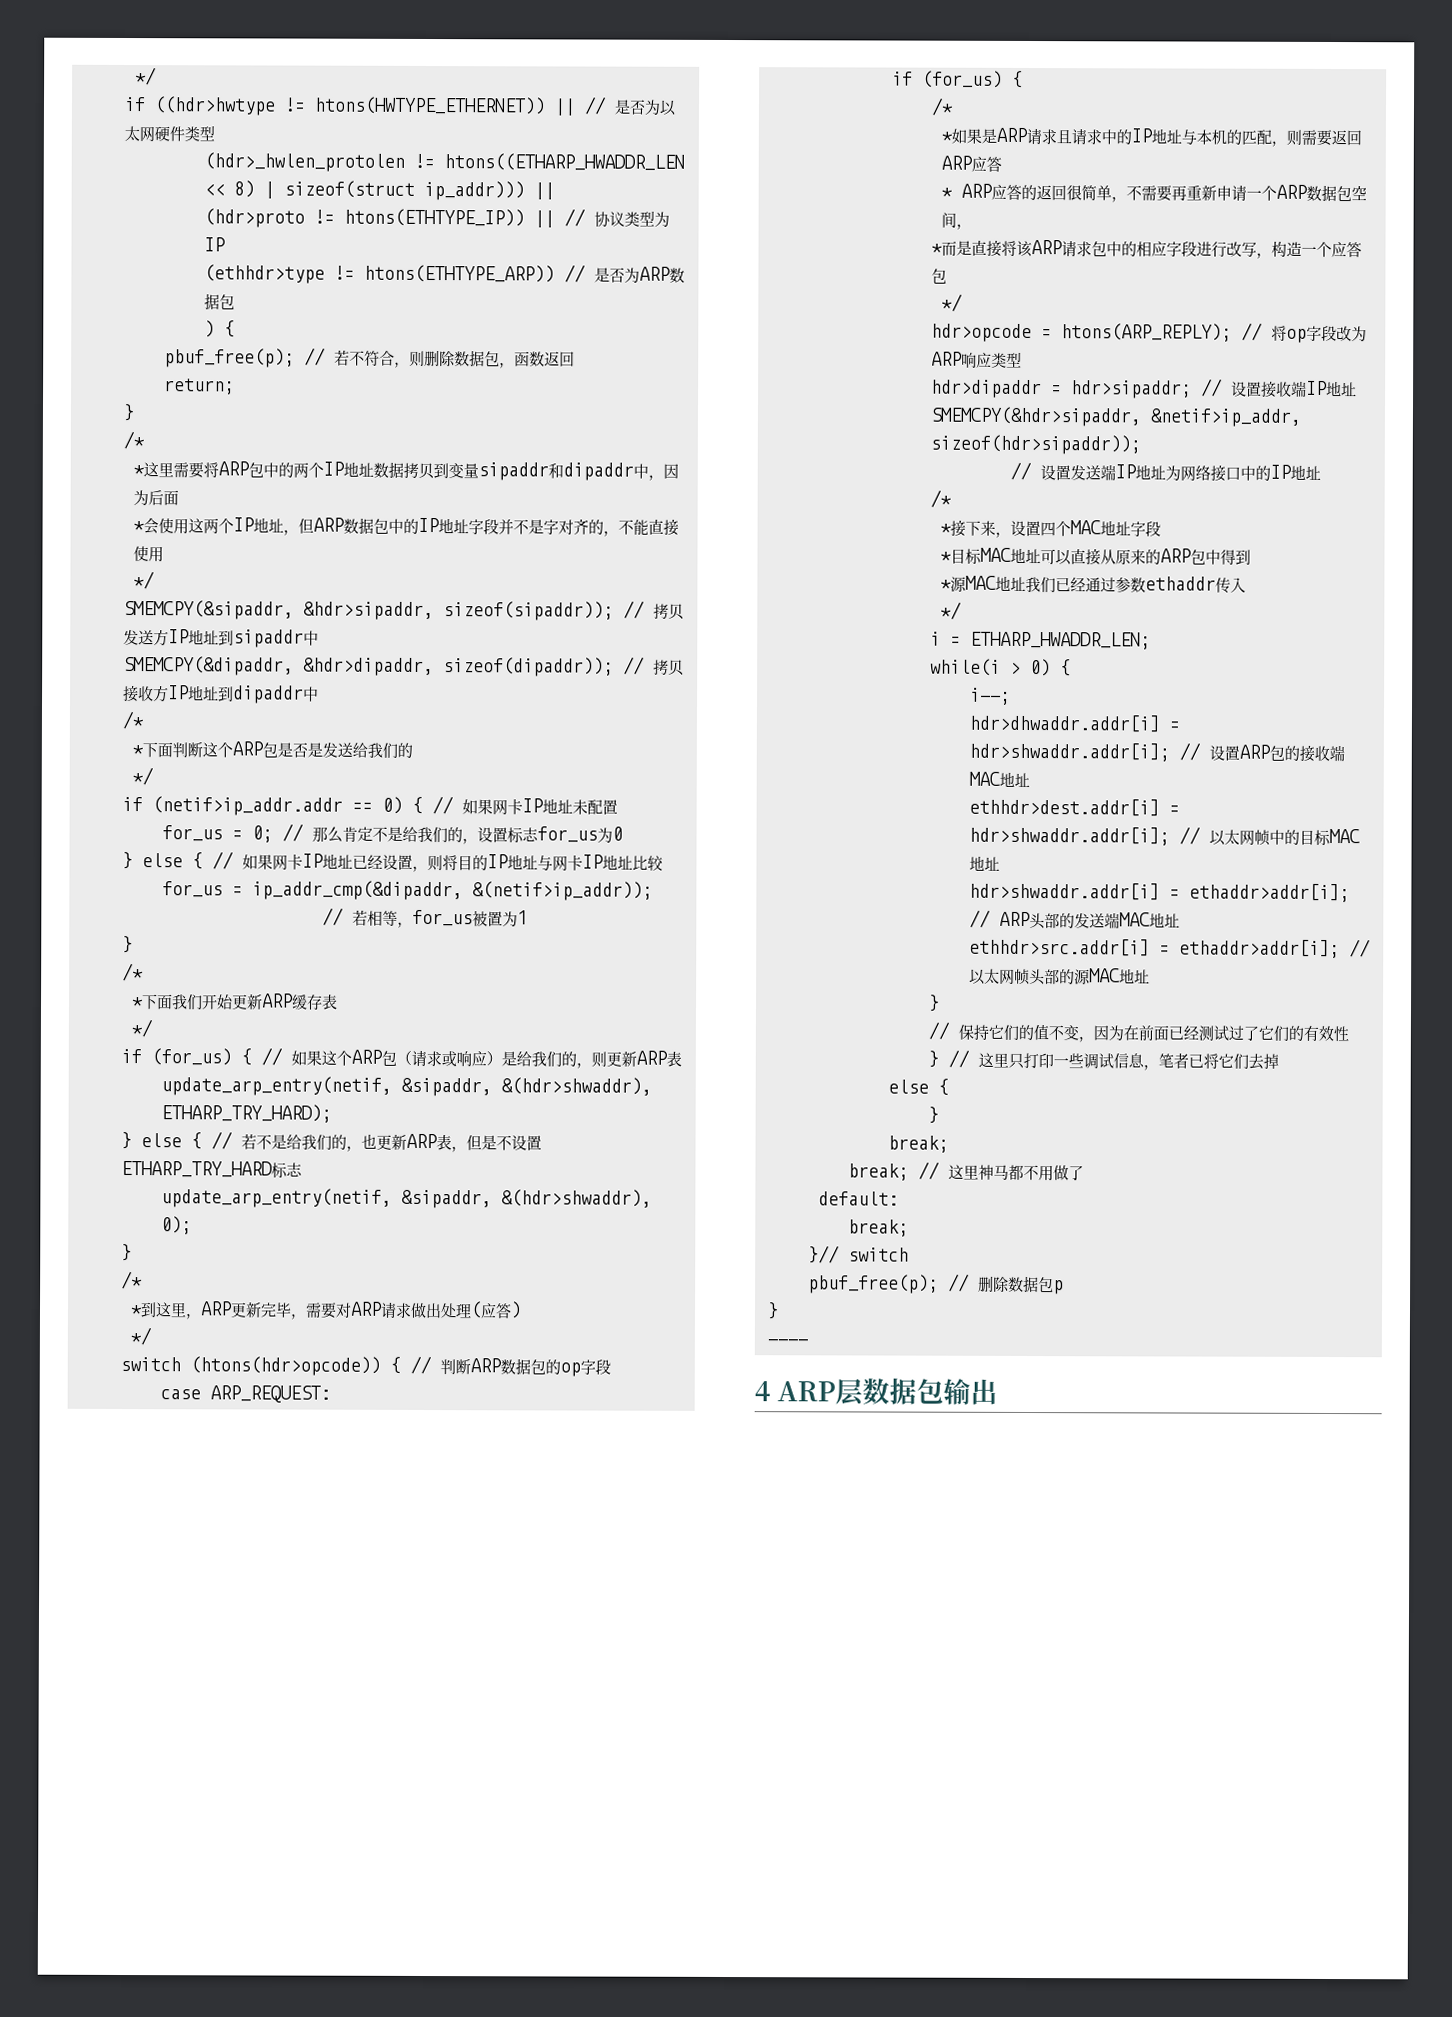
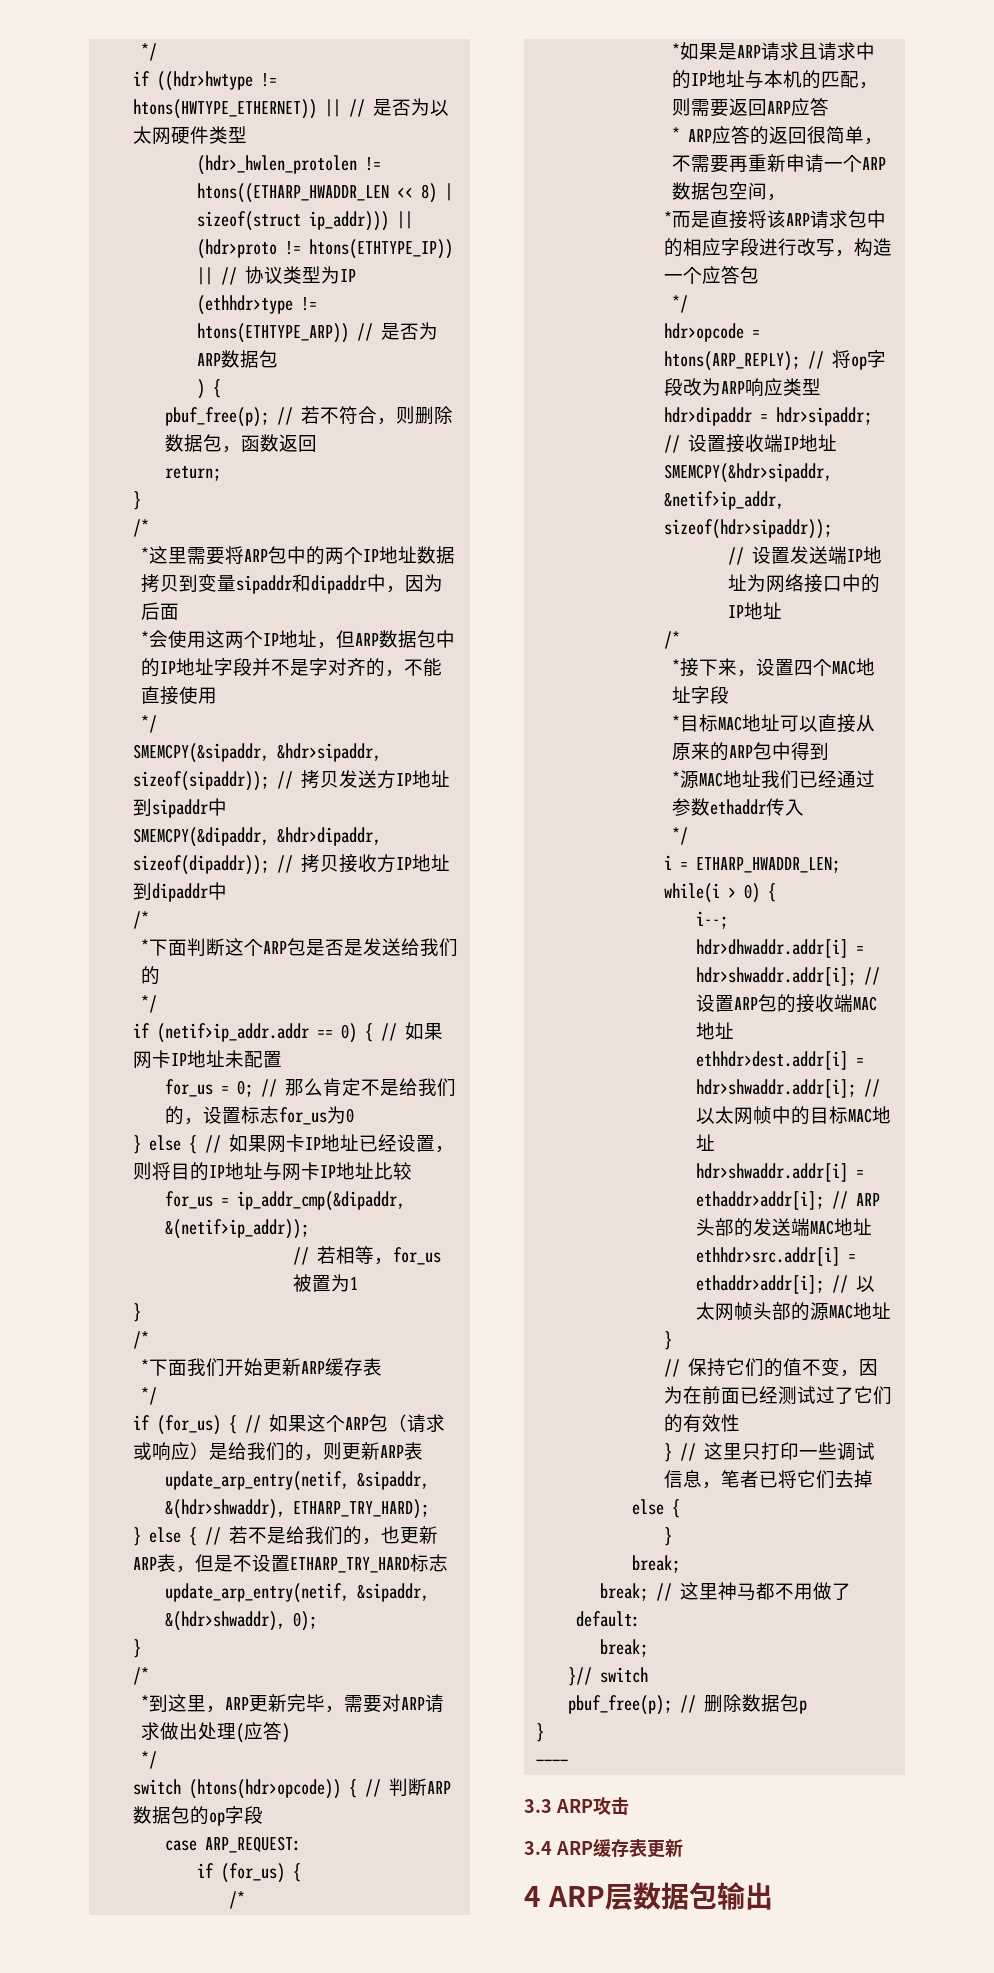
+ 3.3 ARP攻击
+ 3.4 ARP缓存表更新

